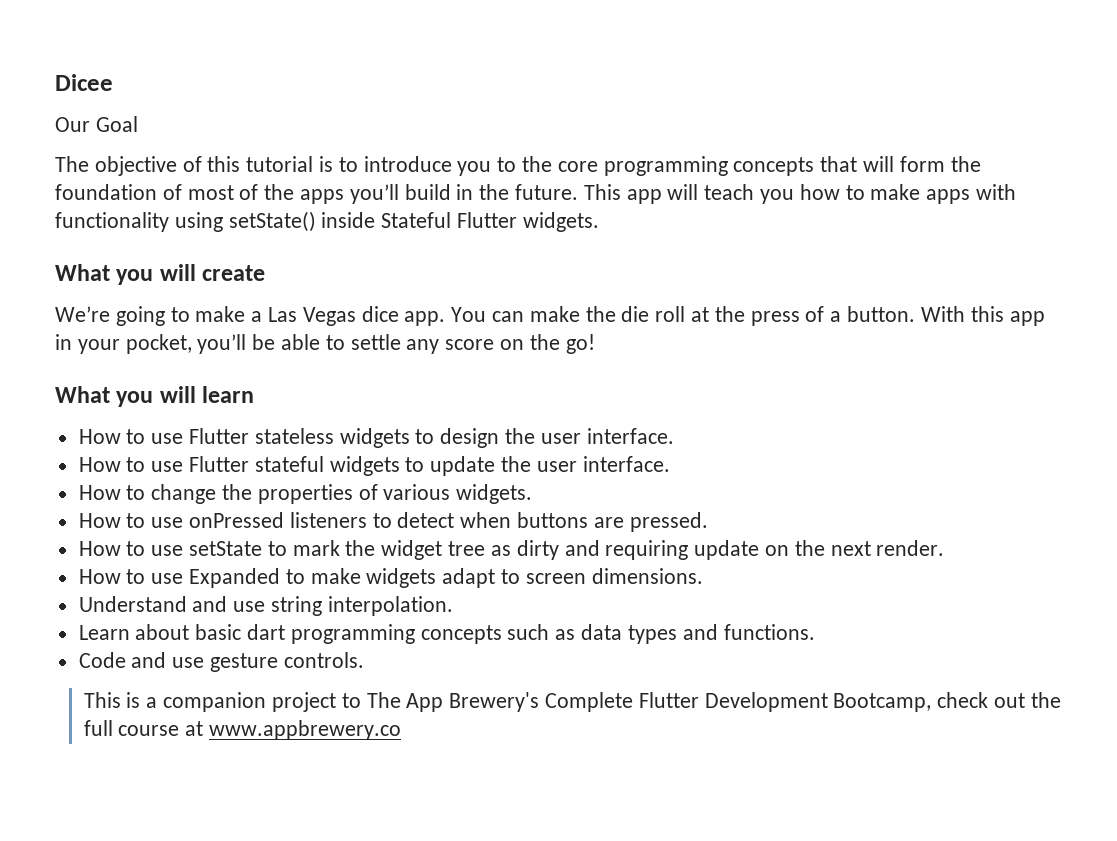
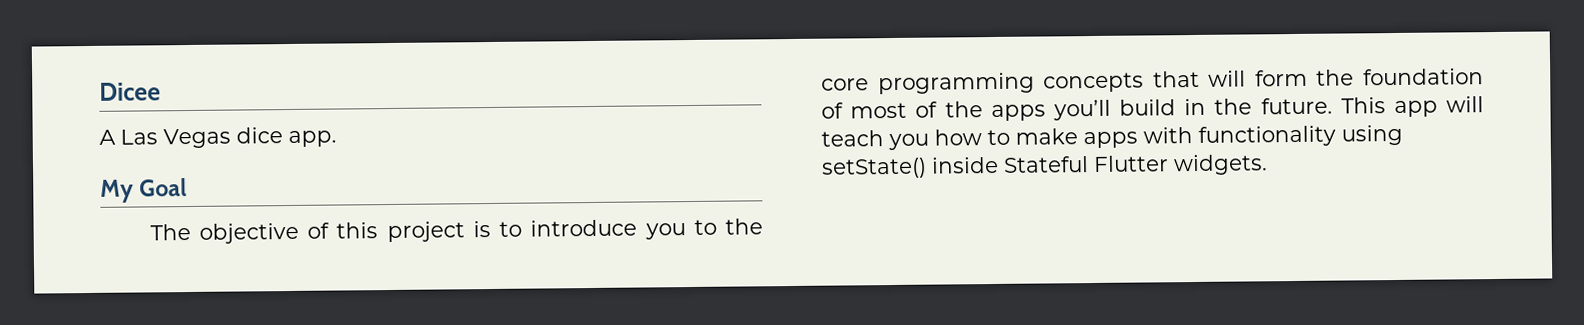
- Our Goal
+ A Las Vegas dice app.
+ My Goal
- The objective of this tutorial is to introduce you to the core programming concepts that will form the foundation of most of the apps you’ll build in the future.
+ The objective of this project is to introduce you to the core programming concepts that will form the foundation of most of the apps you’ll build in the future.
- What you will create
- We’re going to make a Las Vegas dice app. You can make the die roll at the press of a button. With this app in your pocket, you’ll be able to settle any score on the go!
- What you will learn
- How to use Flutter stateless widgets to design the user interface.
- How to use Flutter stateful widgets to update the user interface.
- How to change the properties of various widgets.
- How to use onPressed listeners to detect when buttons are pressed.
- How to use setState to mark the widget tree as dirty and requiring update on the next render.
- How to use Expanded to make widgets adapt to screen dimensions.
- Understand and use string interpolation.
- Learn about basic dart programming concepts such as data types and functions.
- Code and use gesture controls.
- This is a companion project to The App Brewery's Complete Flutter Development Bootcamp, check out the full course at www.appbrewery.co

